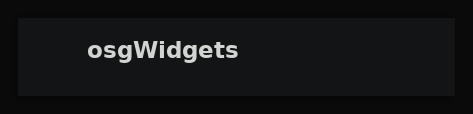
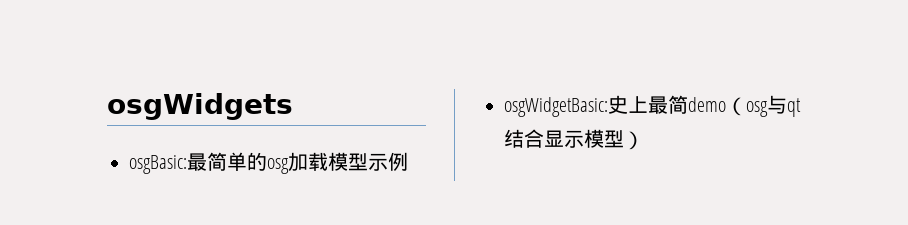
+ osgBasic:最简单的osg加载模型示例
+ osgWidgetBasic:史上最简demo（osg与qt结合显示模型）

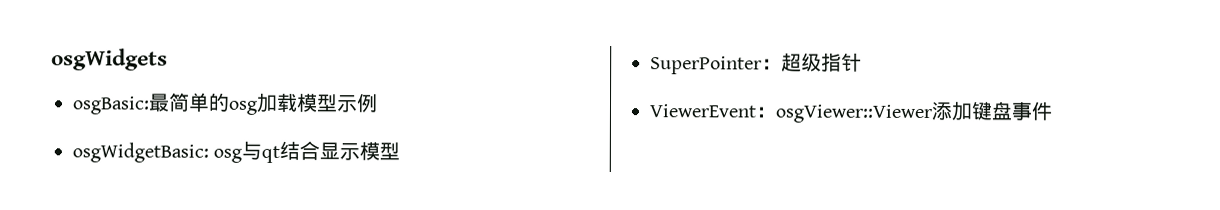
- osgWidgetBasic:史上最简demo（osg与qt结合显示模型）
+ osgWidgetBasic: osg与qt结合显示模型
+ SuperPointer：超级指针
+ ViewerEvent：osgViewer::Viewer添加键盘事件

